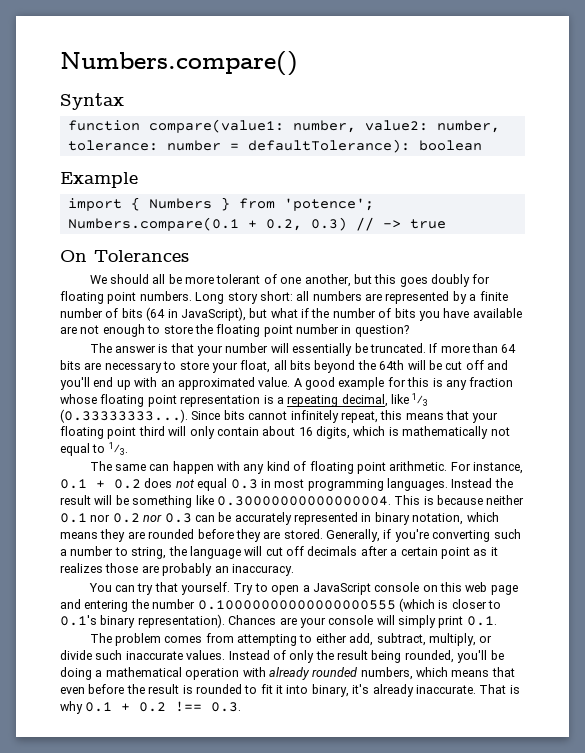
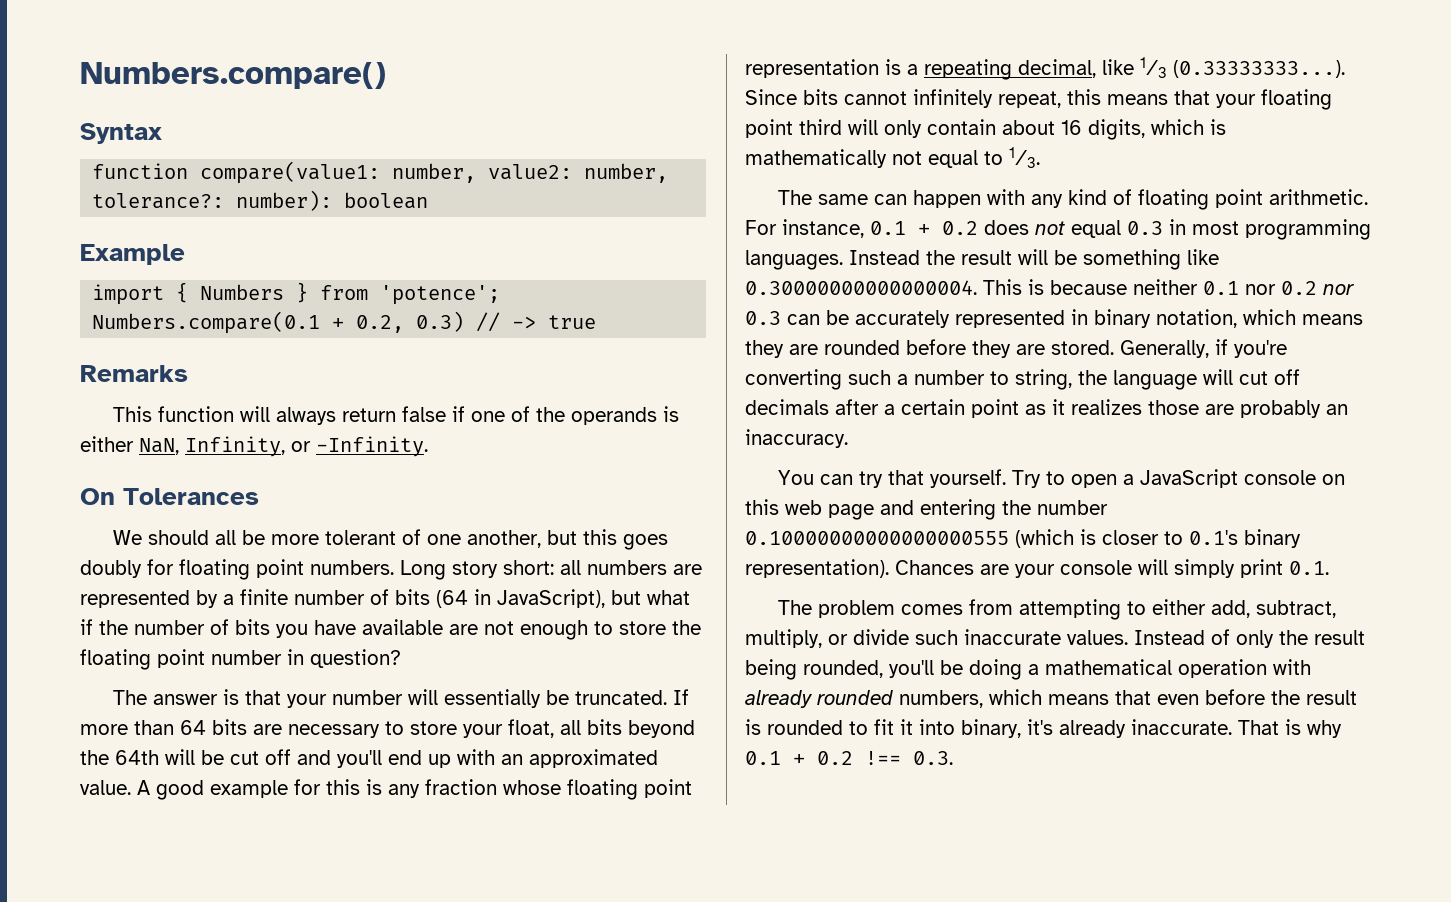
- function compare(value1: number, value2: number, tolerance: number = defaultTolerance): boolean
+ function compare(value1: number, value2: number, tolerance?: number): boolean
+ Remarks
+ This function will always return false if one of the operands is either NaN, Infinity, or -Infinity.

